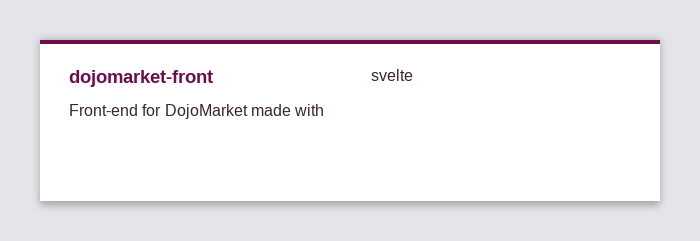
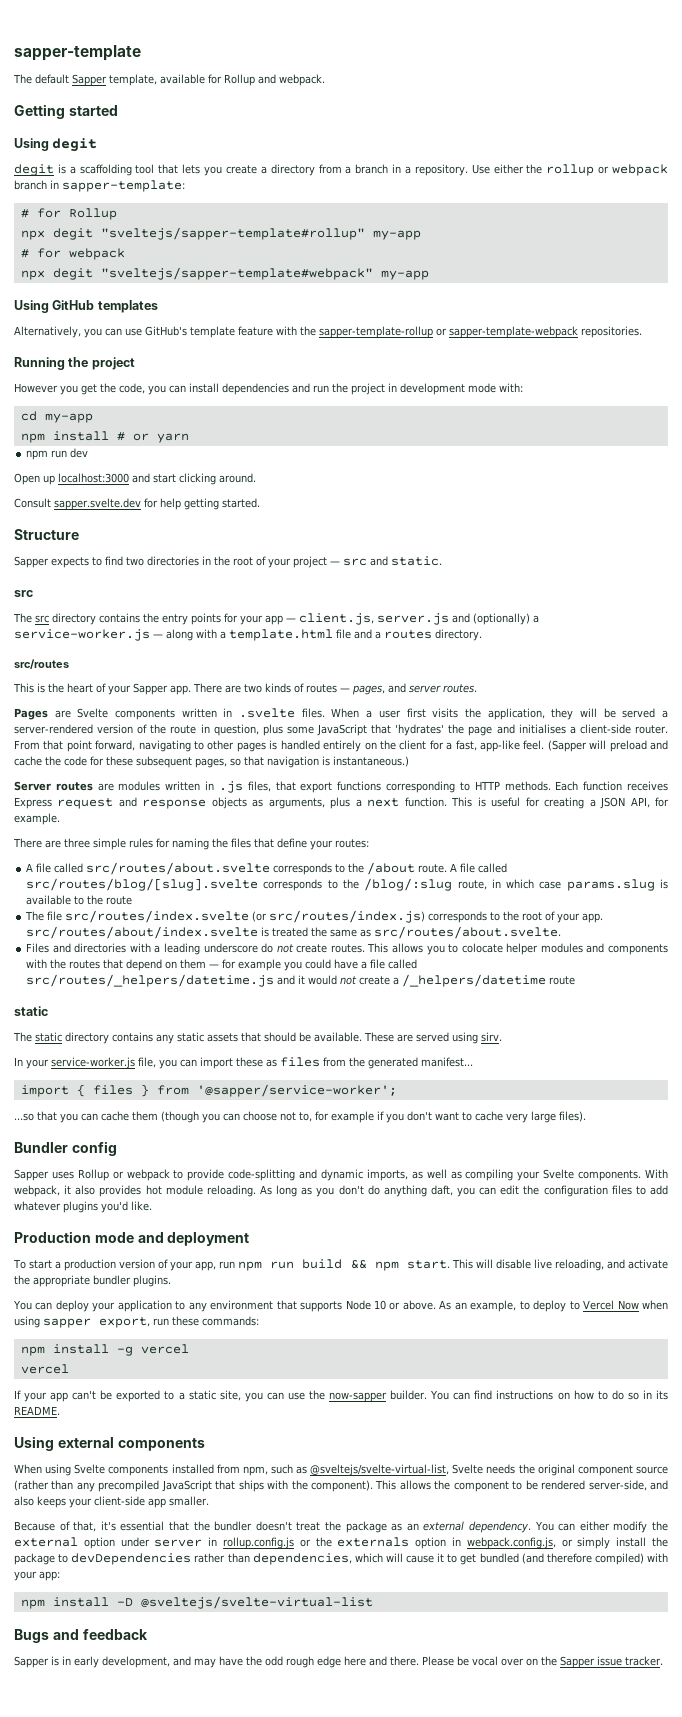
- dojomarket-front
- Front-end for DojoMarket made with svelte
+ sapper-template
+ The default Sapper template, available for Rollup and webpack.
+ Getting started
+ Using degit
+ degit is a scaffolding tool that lets you create a directory from a branch in a repository. Use either the rollup or webpack branch in sapper-template:
+ # for Rollup
+ npx degit "sveltejs/sapper-template#rollup" my-app
+ # for webpack
+ npx degit "sveltejs/sapper-template#webpack" my-app
+ Using GitHub templates
+ Alternatively, you can use GitHub's template feature with the sapper-template-rollup or sapper-template-webpack repositories.
+ Running the project
+ However you get the code, you can install dependencies and run the project in development mode with:
+ cd my-app
+ npm install # or yarn
+ npm run dev
+ Open up localhost:3000 and start clicking around.
+ Consult sapper.svelte.dev for help getting started.
+ Structure
+ Sapper expects to find two directories in the root of your project — src and static.
+ src
+ The src directory contains the entry points for your app — client.js, server.js and (optionally) a service-worker.js — along with a template.html file and a routes directory.
+ src/routes
+ This is the heart of your Sapper app. There are two kinds of routes — pages, and server routes.
+ Pages are Svelte components written in .svelte files. When a user first visits the application, they will be served a server-rendered version of the route in question, plus some JavaScript that 'hydrates' the page and initialises a client-side router. From that point forward, navigating to other pages is handled entirely on the client for a fast, app-like feel. (Sapper will preload and cache the code for these subsequent pages, so that navigation is instantaneous.)
+ Server routes are modules written in .js files, that export functions corresponding to HTTP methods. Each function receives Express request and response objects as arguments, plus a next function. This is useful for creating a JSON API, for example.
+ There are three simple rules for naming the files that define your routes:
+ A file called src/routes/about.svelte corresponds to the /about route. A file called src/routes/blog/[slug].svelte corresponds to the /blog/:slug route, in which case params.slug is available to the route
+ The file src/routes/index.svelte (or src/routes/index.js) corresponds to the root of your app. src/routes/about/index.svelte is treated the same as src/routes/about.svelte.
+ Files and directories with a leading underscore do not create routes. This allows you to colocate helper modules and components with the routes that depend on them — for example you could have a file called src/routes/_helpers/datetime.js and it would not create a /_helpers/datetime route
+ static
+ The static directory contains any static assets that should be available. These are served using sirv.
+ In your service-worker.js file, you can import these as files from the generated manifest...
+ import { files } from '@sapper/service-worker';
+ ...so that you can cache them (though you can choose not to, for example if you don't want to cache very large files).
+ Bundler config
+ Sapper uses Rollup or webpack to provide code-splitting and dynamic imports, as well as compiling your Svelte components. With webpack, it also provides hot module reloading. As long as you don't do anything daft, you can edit the configuration files to add whatever plugins you'd like.
+ Production mode and deployment
+ To start a production version of your app, run npm run build && npm start. This will disable live reloading, and activate the appropriate bundler plugins.
+ You can deploy your application to any environment that supports Node 10 or above. As an example, to deploy to Vercel Now when using sapper export, run these commands:
+ npm install -g vercel
+ vercel
+ If your app can't be exported to a static site, you can use the now-sapper builder. You can find instructions on how to do so in its README.
+ Using external components
+ When using Svelte components installed from npm, such as @sveltejs/svelte-virtual-list, Svelte needs the original component source (rather than any precompiled JavaScript that ships with the component). This allows the component to be rendered server-side, and also keeps your client-side app smaller.
+ Because of that, it's essential that the bundler doesn't treat the package as an external dependency. You can either modify the external option under server in rollup.config.js or the externals option in webpack.config.js, or simply install the package to devDependencies rather than dependencies, which will cause it to get bundled (and therefore compiled) with your app:
+ npm install -D @sveltejs/svelte-virtual-list
+ Bugs and feedback
+ Sapper is in early development, and may have the odd rough edge here and there. Please be vocal over on the Sapper issue tracker.

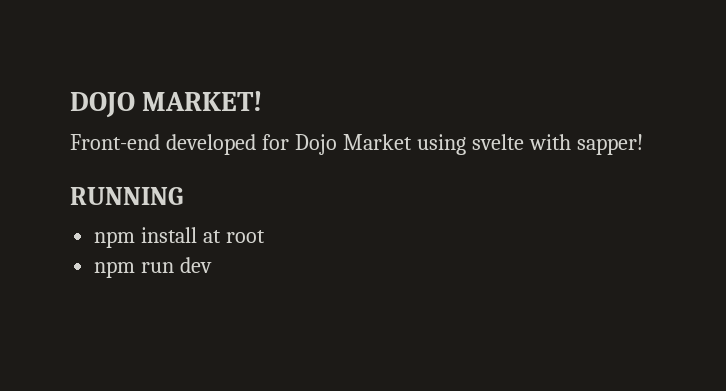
- sapper-template
- The default Sapper template, available for Rollup and webpack.
- Getting started
- Using degit
- degit is a scaffolding tool that lets you create a directory from a branch in a repository. Use either the rollup or webpack branch in sapper-template:
- # for Rollup
- npx degit "sveltejs/sapper-template#rollup" my-app
- # for webpack
- npx degit "sveltejs/sapper-template#webpack" my-app
- Using GitHub templates
- Alternatively, you can use GitHub's template feature with the sapper-template-rollup or sapper-template-webpack repositories.
- Running the project
- However you get the code, you can install dependencies and run the project in development mode with:
- cd my-app
- npm install # or yarn
+ DOJO MARKET!
+ Front-end developed for Dojo Market using svelte with sapper!
+ RUNNING
+ npm install at root
- Open up localhost:3000 and start clicking around.
- Consult sapper.svelte.dev for help getting started.
- Structure
- Sapper expects to find two directories in the root of your project — src and static.
- src
- The src directory contains the entry points for your app — client.js, server.js and (optionally) a service-worker.js — along with a template.html file and a routes directory.
- src/routes
- This is the heart of your Sapper app. There are two kinds of routes — pages, and server routes.
- Pages are Svelte components written in .svelte files. When a user first visits the application, they will be served a server-rendered version of the route in question, plus some JavaScript that 'hydrates' the page and initialises a client-side router. From that point forward, navigating to other pages is handled entirely on the client for a fast, app-like feel. (Sapper will preload and cache the code for these subsequent pages, so that navigation is instantaneous.)
- Server routes are modules written in .js files, that export functions corresponding to HTTP methods. Each function receives Express request and response objects as arguments, plus a next function. This is useful for creating a JSON API, for example.
- There are three simple rules for naming the files that define your routes:
- A file called src/routes/about.svelte corresponds to the /about route. A file called src/routes/blog/[slug].svelte corresponds to the /blog/:slug route, in which case params.slug is available to the route
- The file src/routes/index.svelte (or src/routes/index.js) corresponds to the root of your app. src/routes/about/index.svelte is treated the same as src/routes/about.svelte.
- Files and directories with a leading underscore do not create routes. This allows you to colocate helper modules and components with the routes that depend on them — for example you could have a file called src/routes/_helpers/datetime.js and it would not create a /_helpers/datetime route
- static
- The static directory contains any static assets that should be available. These are served using sirv.
- In your service-worker.js file, you can import these as files from the generated manifest...
- import { files } from '@sapper/service-worker';
- ...so that you can cache them (though you can choose not to, for example if you don't want to cache very large files).
- Bundler config
- Sapper uses Rollup or webpack to provide code-splitting and dynamic imports, as well as compiling your Svelte components. With webpack, it also provides hot module reloading. As long as you don't do anything daft, you can edit the configuration files to add whatever plugins you'd like.
- Production mode and deployment
- To start a production version of your app, run npm run build && npm start. This will disable live reloading, and activate the appropriate bundler plugins.
- You can deploy your application to any environment that supports Node 10 or above. As an example, to deploy to Vercel Now when using sapper export, run these commands:
- npm install -g vercel
- vercel
- If your app can't be exported to a static site, you can use the now-sapper builder. You can find instructions on how to do so in its README.
- Using external components
- When using Svelte components installed from npm, such as @sveltejs/svelte-virtual-list, Svelte needs the original component source (rather than any precompiled JavaScript that ships with the component). This allows the component to be rendered server-side, and also keeps your client-side app smaller.
- Because of that, it's essential that the bundler doesn't treat the package as an external dependency. You can either modify the external option under server in rollup.config.js or the externals option in webpack.config.js, or simply install the package to devDependencies rather than dependencies, which will cause it to get bundled (and therefore compiled) with your app:
- npm install -D @sveltejs/svelte-virtual-list
- Bugs and feedback
- Sapper is in early development, and may have the odd rough edge here and there. Please be vocal over on the Sapper issue tracker.

